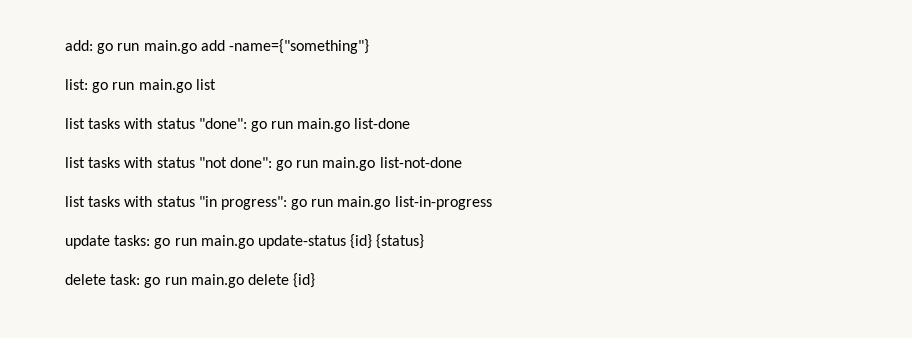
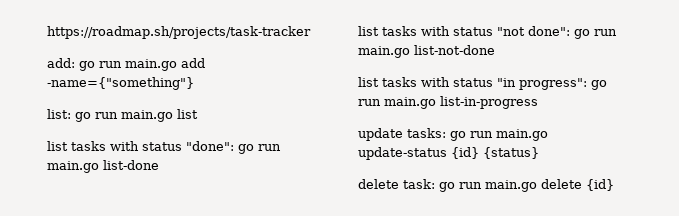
+ https://roadmap.sh/projects/task-tracker

